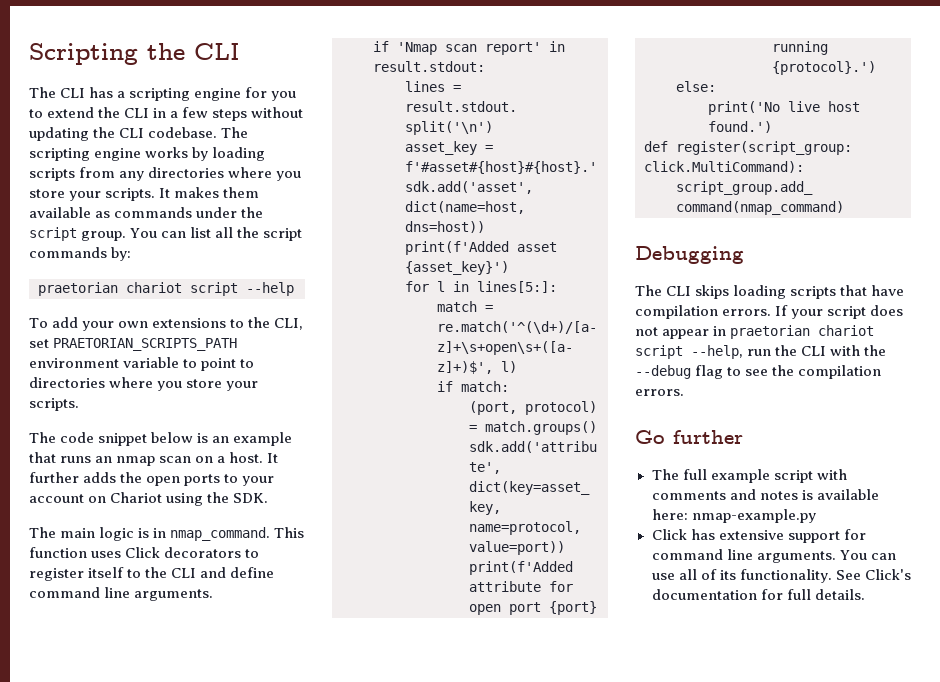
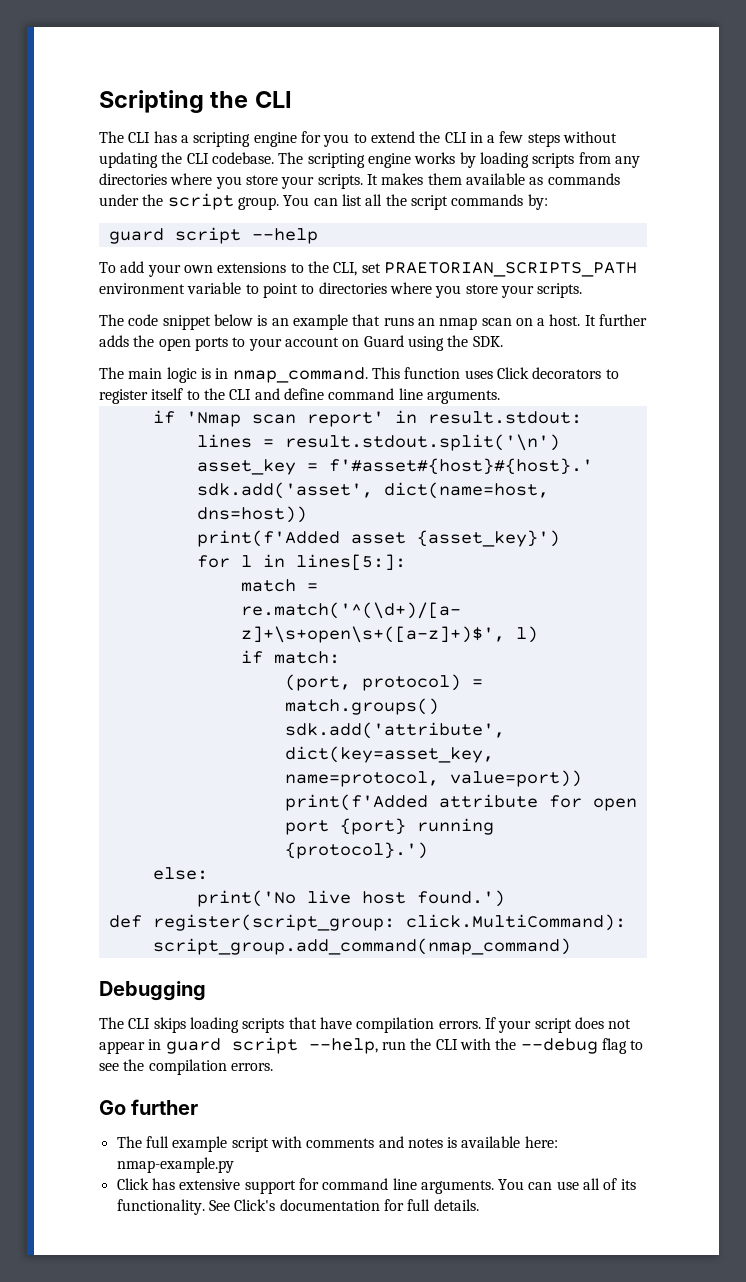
- praetorian chariot script --help
+ guard script --help
- It further adds the open ports to your account on Chariot using the SDK.
+ It further adds the open ports to your account on Guard using the SDK.
- If your script does not appear in praetorian chariot script --help, run the CLI with the --debug flag to see the compilation errors.
+ If your script does not appear in guard script --help, run the CLI with the --debug flag to see the compilation errors.

